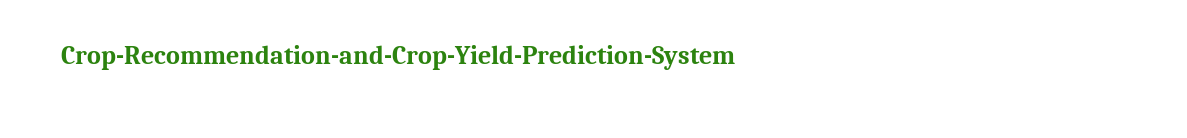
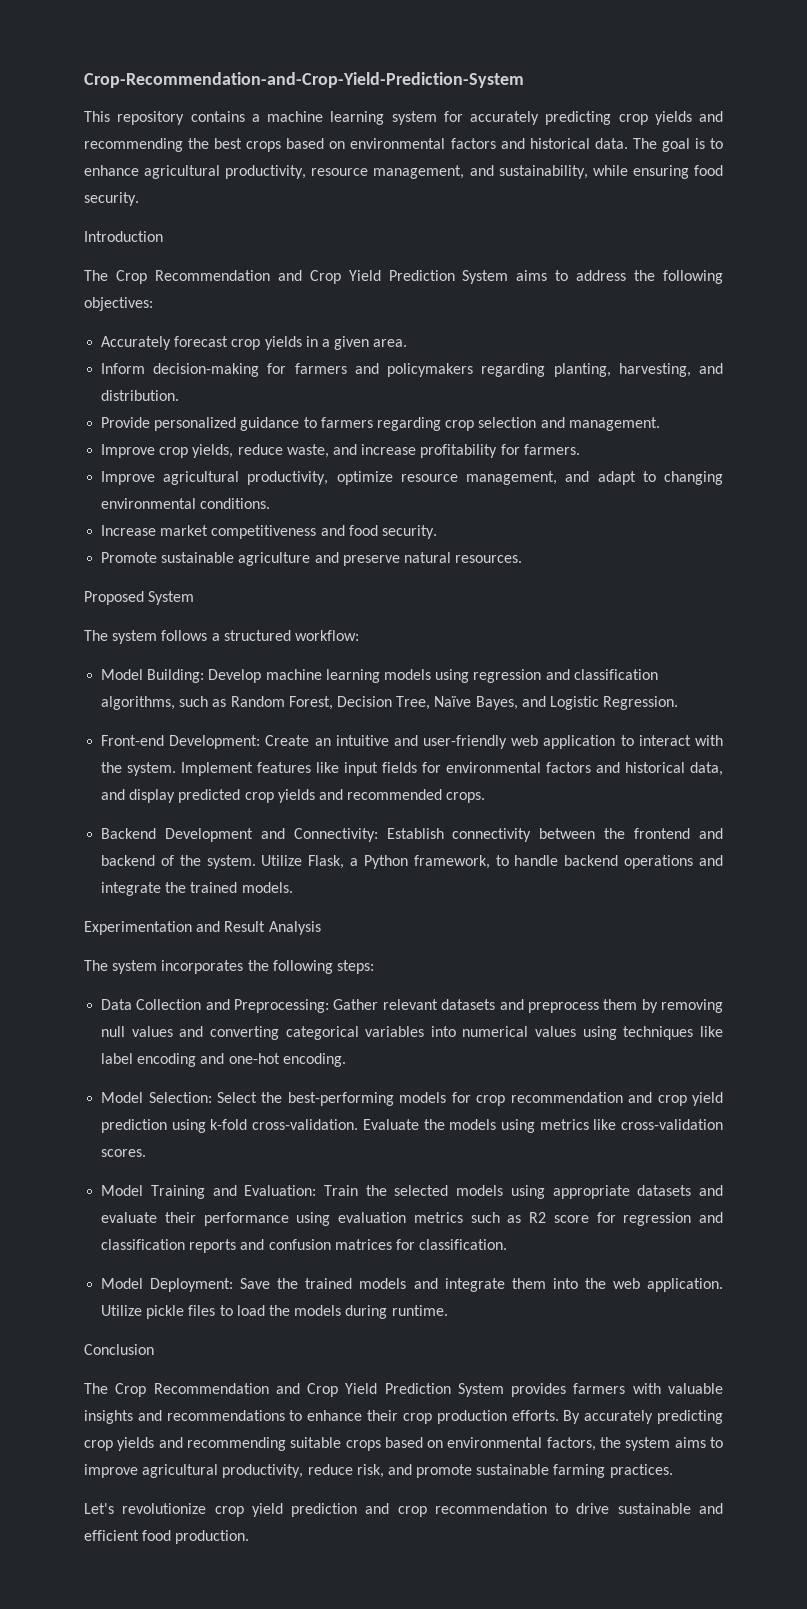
+ This repository contains a machine learning system for accurately predicting crop yields and recommending the best crops based on environmental factors and historical data. The goal is to enhance agricultural productivity, resource management, and sustainability, while ensuring food security.
+ Introduction
+ The Crop Recommendation and Crop Yield Prediction System aims to address the following objectives:
+ Accurately forecast crop yields in a given area.
+ Inform decision-making for farmers and policymakers regarding planting, harvesting, and distribution.
+ Provide personalized guidance to farmers regarding crop selection and management.
+ Improve crop yields, reduce waste, and increase profitability for farmers.
+ Improve agricultural productivity, optimize resource management, and adapt to changing environmental conditions.
+ Increase market competitiveness and food security.
+ Promote sustainable agriculture and preserve natural resources.
+ Proposed System
+ The system follows a structured workflow:
+ Model Building: Develop machine learning models using regression and classification algorithms, such as Random Forest, Decision Tree, Naïve Bayes, and Logistic Regression.
+ Front-end Development: Create an intuitive and user-friendly web application to interact with the system. Implement features like input fields for environmental factors and historical data, and display predicted crop yields and recommended crops.
+ Backend Development and Connectivity: Establish connectivity between the frontend and backend of the system. Utilize Flask, a Python framework, to handle backend operations and integrate the trained models.
+ Experimentation and Result Analysis
+ The system incorporates the following steps:
+ Data Collection and Preprocessing: Gather relevant datasets and preprocess them by removing null values and converting categorical variables into numerical values using techniques like label encoding and one-hot encoding.
+ Model Selection: Select the best-performing models for crop recommendation and crop yield prediction using k-fold cross-validation. Evaluate the models using metrics like cross-validation scores.
+ Model Training and Evaluation: Train the selected models using appropriate datasets and evaluate their performance using evaluation metrics such as R2 score for regression and classification reports and confusion matrices for classification.
+ Model Deployment: Save the trained models and integrate them into the web application. Utilize pickle files to load the models during runtime.
+ Conclusion
+ The Crop Recommendation and Crop Yield Prediction System provides farmers with valuable insights and recommendations to enhance their crop production efforts. By accurately predicting crop yields and recommending suitable crops based on environmental factors, the system aims to improve agricultural productivity, reduce risk, and promote sustainable farming practices.
+ Let's revolutionize crop yield prediction and crop recommendation to drive sustainable and efficient food production.

